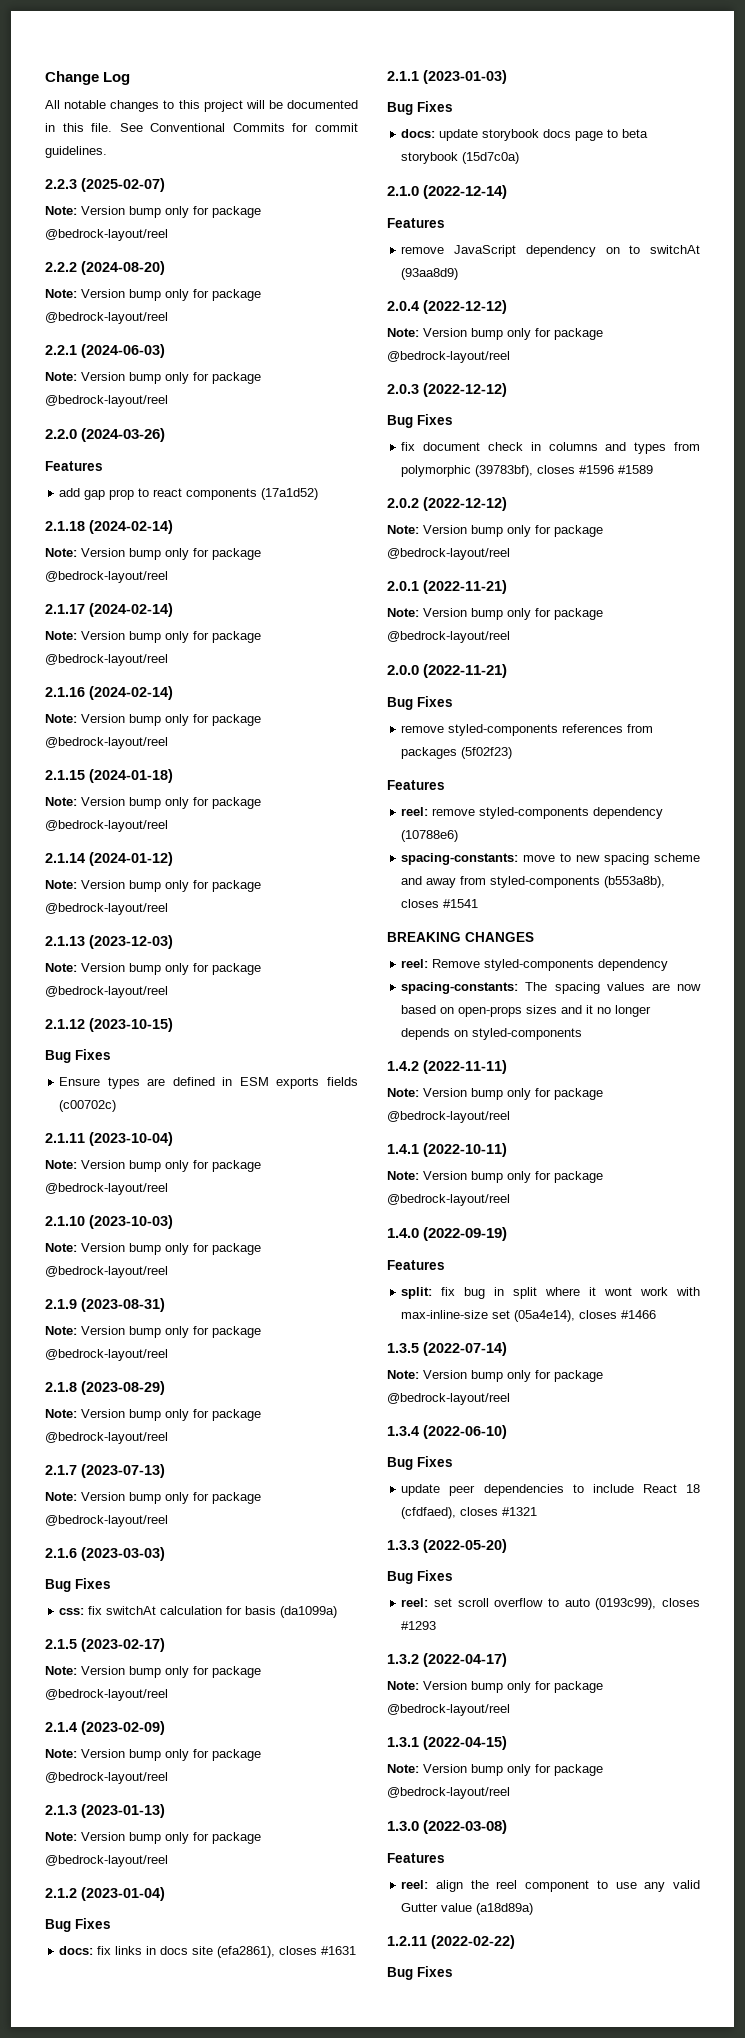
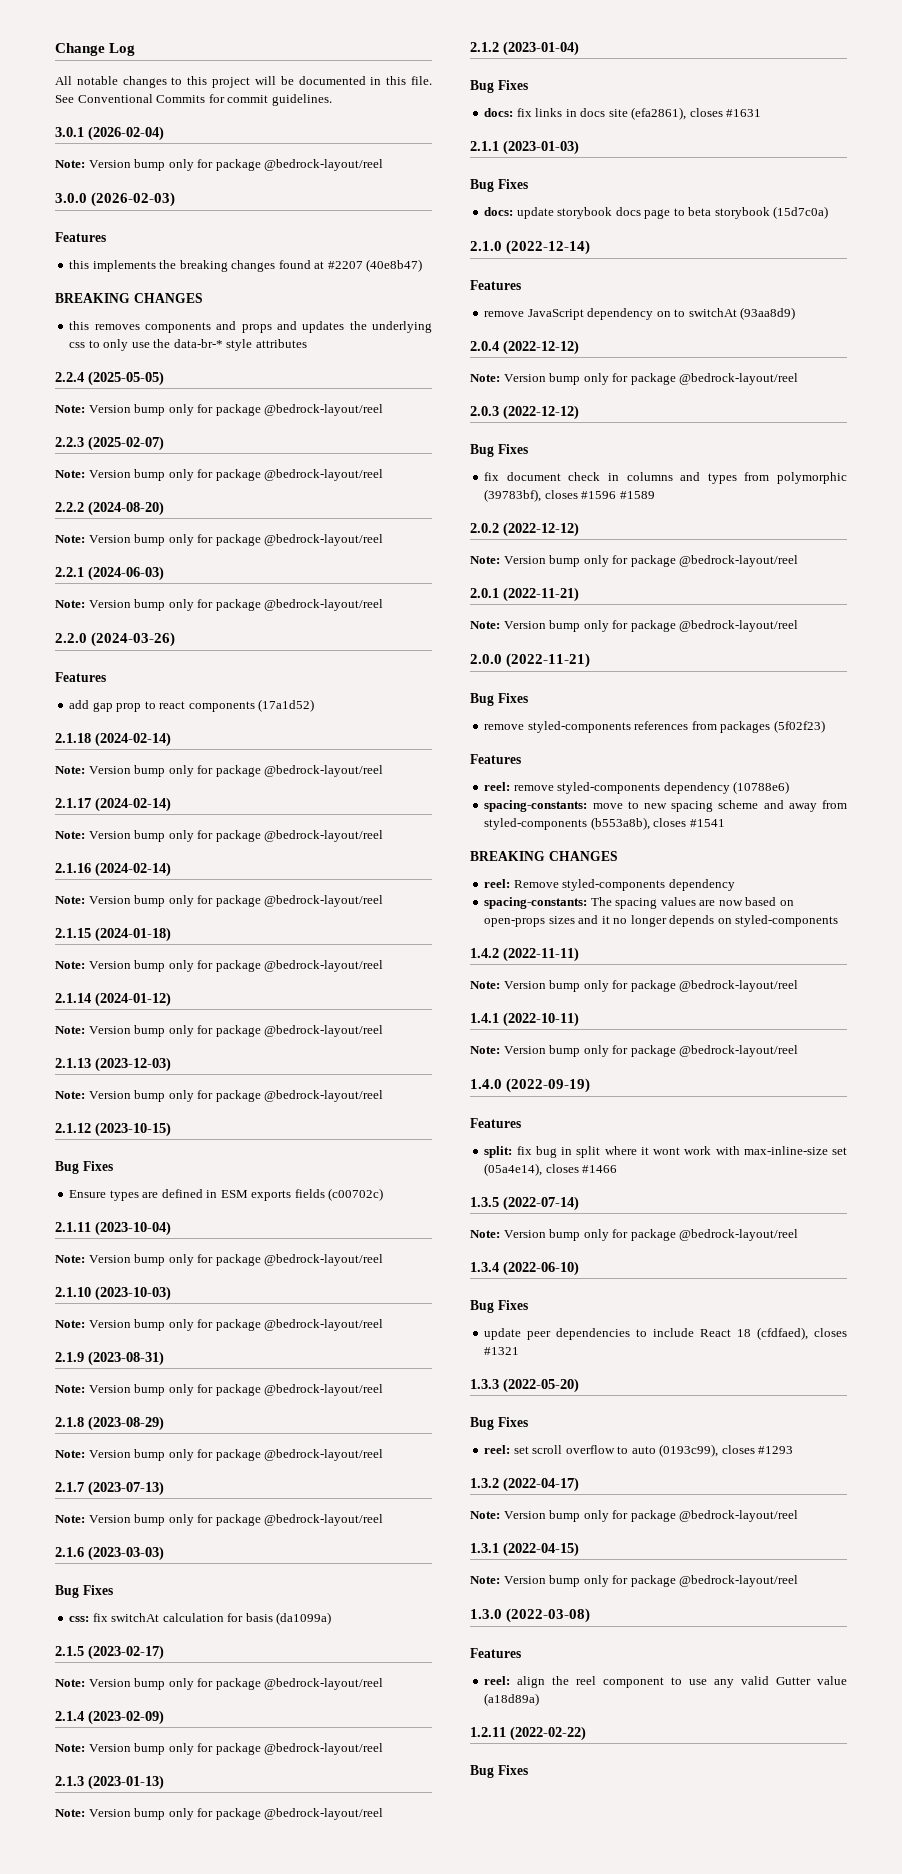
+ 3.0.1 (2026-02-04)
+ Note: Version bump only for package @bedrock-layout/reel
+ 3.0.0 (2026-02-03)
+ Features
+ this implements the breaking changes found at #2207 (40e8b47)
+ BREAKING CHANGES
+ this removes components and props and updates the underlying css to only use the data-br-* style attributes
+ 2.2.4 (2025-05-05)
+ Note: Version bump only for package @bedrock-layout/reel

